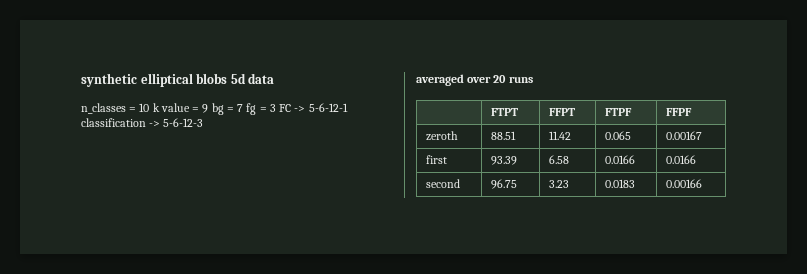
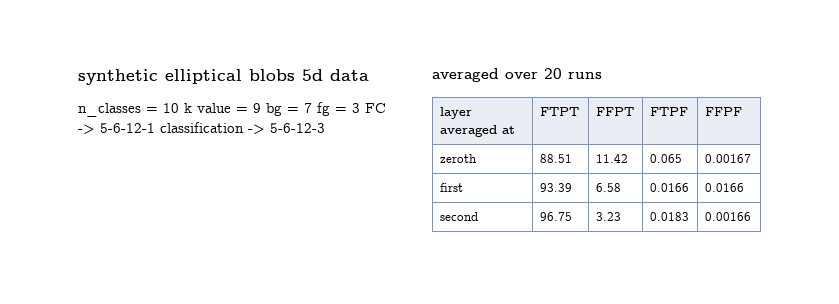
- | FTPT | FFPT | FTPF | FFPF
+ layer averaged at | FTPT | FFPT | FTPF | FFPF

